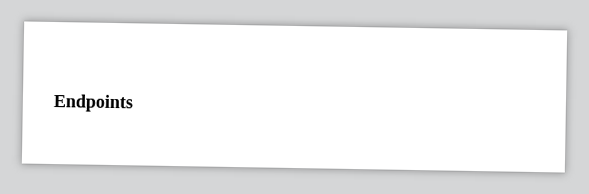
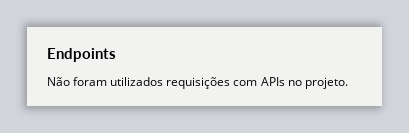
+ Não foram utilizados requisições com APIs no projeto.

